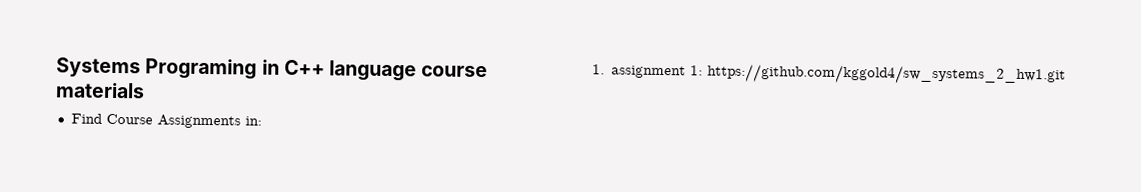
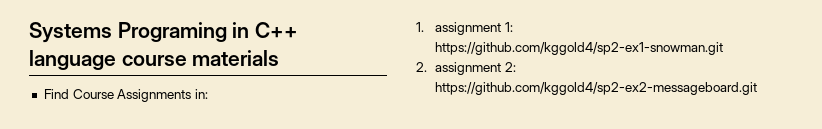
- 1. assignment 1: https://github.com/kggold4/sw_systems_2_hw1.git
+ 1. assignment 1: https://github.com/kggold4/sp2-ex1-snowman.git
+ 2. assignment 2: https://github.com/kggold4/sp2-ex2-messageboard.git

